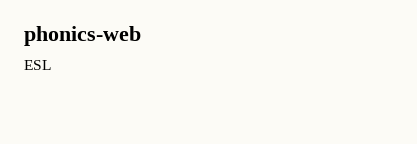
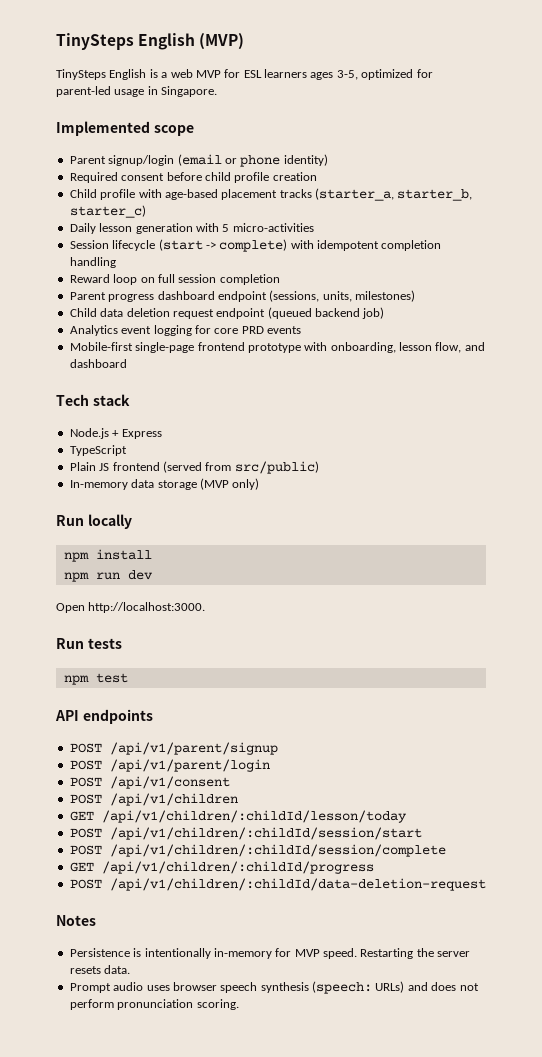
- phonics-web
- ESL
+ TinySteps English (MVP)
+ TinySteps English is a web MVP for ESL learners ages 3-5, optimized for parent-led usage in Singapore.
+ Implemented scope
+ Parent signup/login (email or phone identity)
+ Required consent before child profile creation
+ Child profile with age-based placement tracks (starter_a, starter_b, starter_c)
+ Daily lesson generation with 5 micro-activities
+ Session lifecycle (start -> complete) with idempotent completion handling
+ Reward loop on full session completion
+ Parent progress dashboard endpoint (sessions, units, milestones)
+ Child data deletion request endpoint (queued backend job)
+ Analytics event logging for core PRD events
+ Mobile-first single-page frontend prototype with onboarding, lesson flow, and dashboard
+ Tech stack
+ Node.js + Express
+ TypeScript
+ Plain JS frontend (served from src/public)
+ In-memory data storage (MVP only)
+ Run locally
+ npm install
+ npm run dev
+ Open http://localhost:3000.
+ Run tests
+ npm test
+ API endpoints
+ POST /api/v1/parent/signup
+ POST /api/v1/parent/login
+ POST /api/v1/consent
+ POST /api/v1/children
+ GET /api/v1/children/:childId/lesson/today
+ POST /api/v1/children/:childId/session/start
+ POST /api/v1/children/:childId/session/complete
+ GET /api/v1/children/:childId/progress
+ POST /api/v1/children/:childId/data-deletion-request
+ Notes
+ Persistence is intentionally in-memory for MVP speed. Restarting the server resets data.
+ Prompt audio uses browser speech synthesis (speech: URLs) and does not perform pronunciation scoring.

